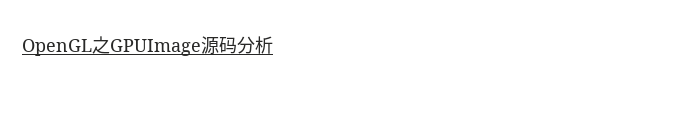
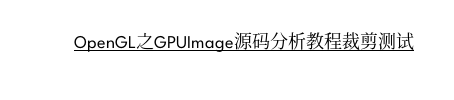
- OpenGL之GPUImage源码分析
+ OpenGL之GPUImage源码分析教程裁剪测试

